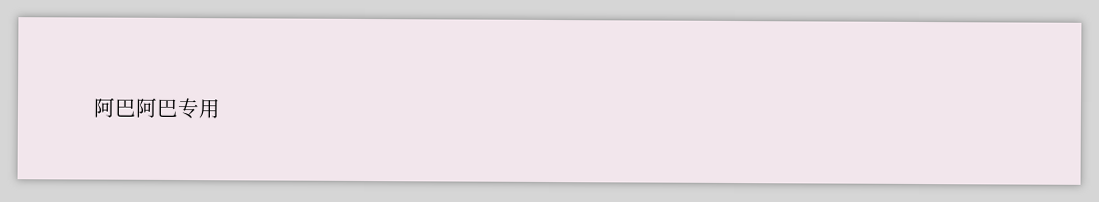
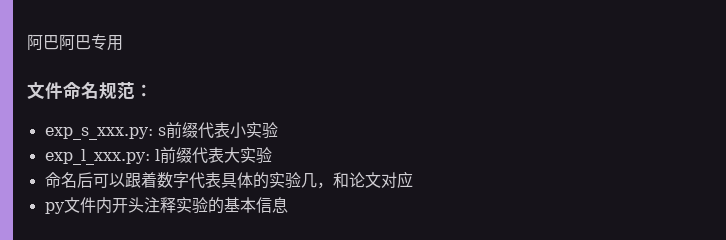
+ 文件命名规范：
+ exp_s_xxx.py: s前缀代表小实验
+ exp_l_xxx.py: l前缀代表大实验
+ 命名后可以跟着数字代表具体的实验几，和论文对应
+ py文件内开头注释实验的基本信息

